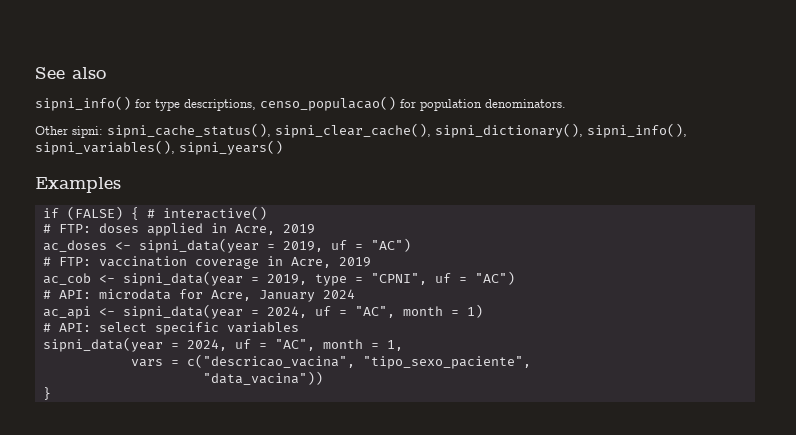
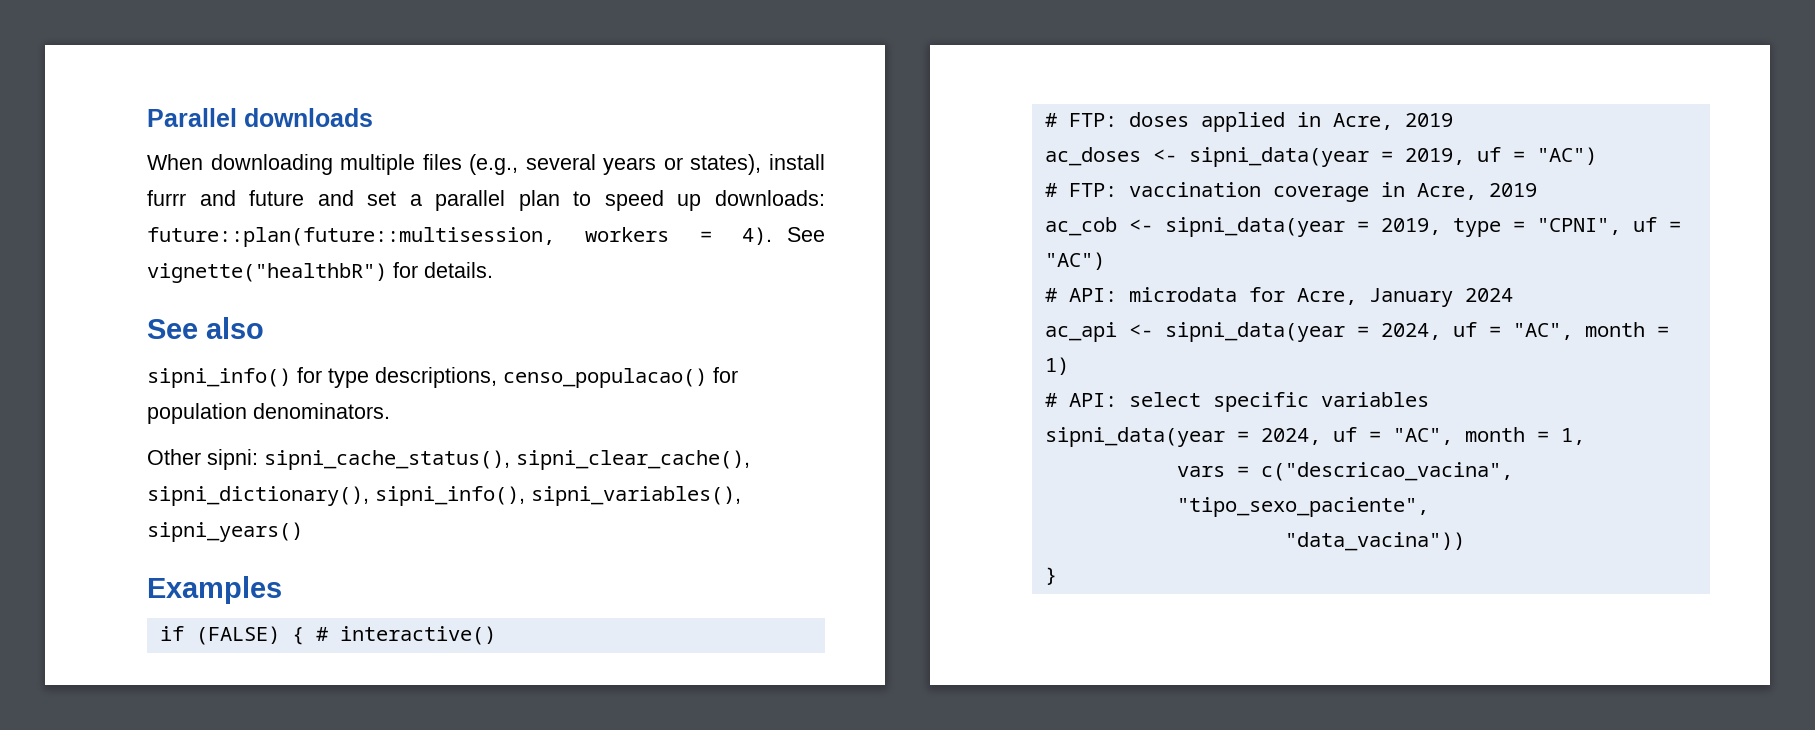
+ Parallel downloads
+ When downloading multiple files (e.g., several years or states), install furrr and future and set a parallel plan to speed up downloads: future::plan(future::multisession, workers = 4). See vignette("healthbR") for details.

